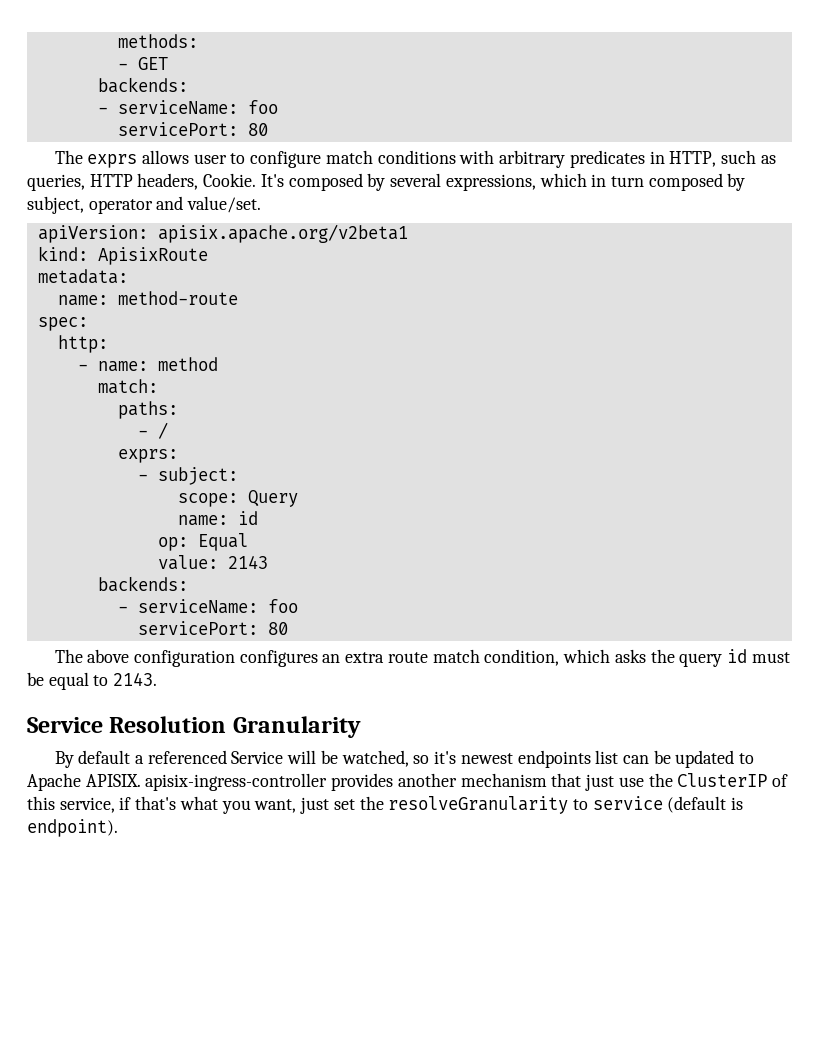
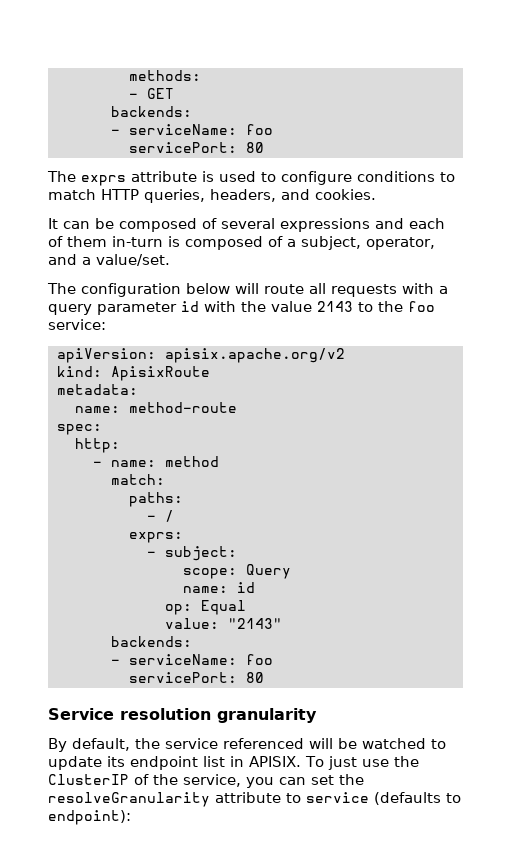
- The exprs allows user to configure match conditions with arbitrary predicates in HTTP, such as queries, HTTP headers, Cookie. It's composed by several expressions, which in turn composed by subject, operator and value/set.
+ The exprs attribute is used to configure conditions to match HTTP queries, headers, and cookies.
+ It can be composed of several expressions and each of them in-turn is composed of a subject, operator, and a value/set.
+ The configuration below will route all requests with a query parameter id with the value 2143 to the foo service:
- apiVersion: apisix.apache.org/v2beta1
+ apiVersion: apisix.apache.org/v2
- value: 2143
+ value: "2143"
  backends:
  - serviceName: foo
  servicePort: 80
- The above configuration configures an extra route match condition, which asks the query id must be equal to 2143.
- Service Resolution Granularity
+ Service resolution granularity
- By default a referenced Service will be watched, so it's newest endpoints list can be updated to Apache APISIX. apisix-ingress-controller provides another mechanism that just use the ClusterIP of this service, if that's what you want, just set the resolveGranularity to service (default is endpoint).
+ By default, the service referenced will be watched to update its endpoint list in APISIX. To just use the ClusterIP of the service, you can set the resolveGranularity attribute to service (defaults to endpoint):

